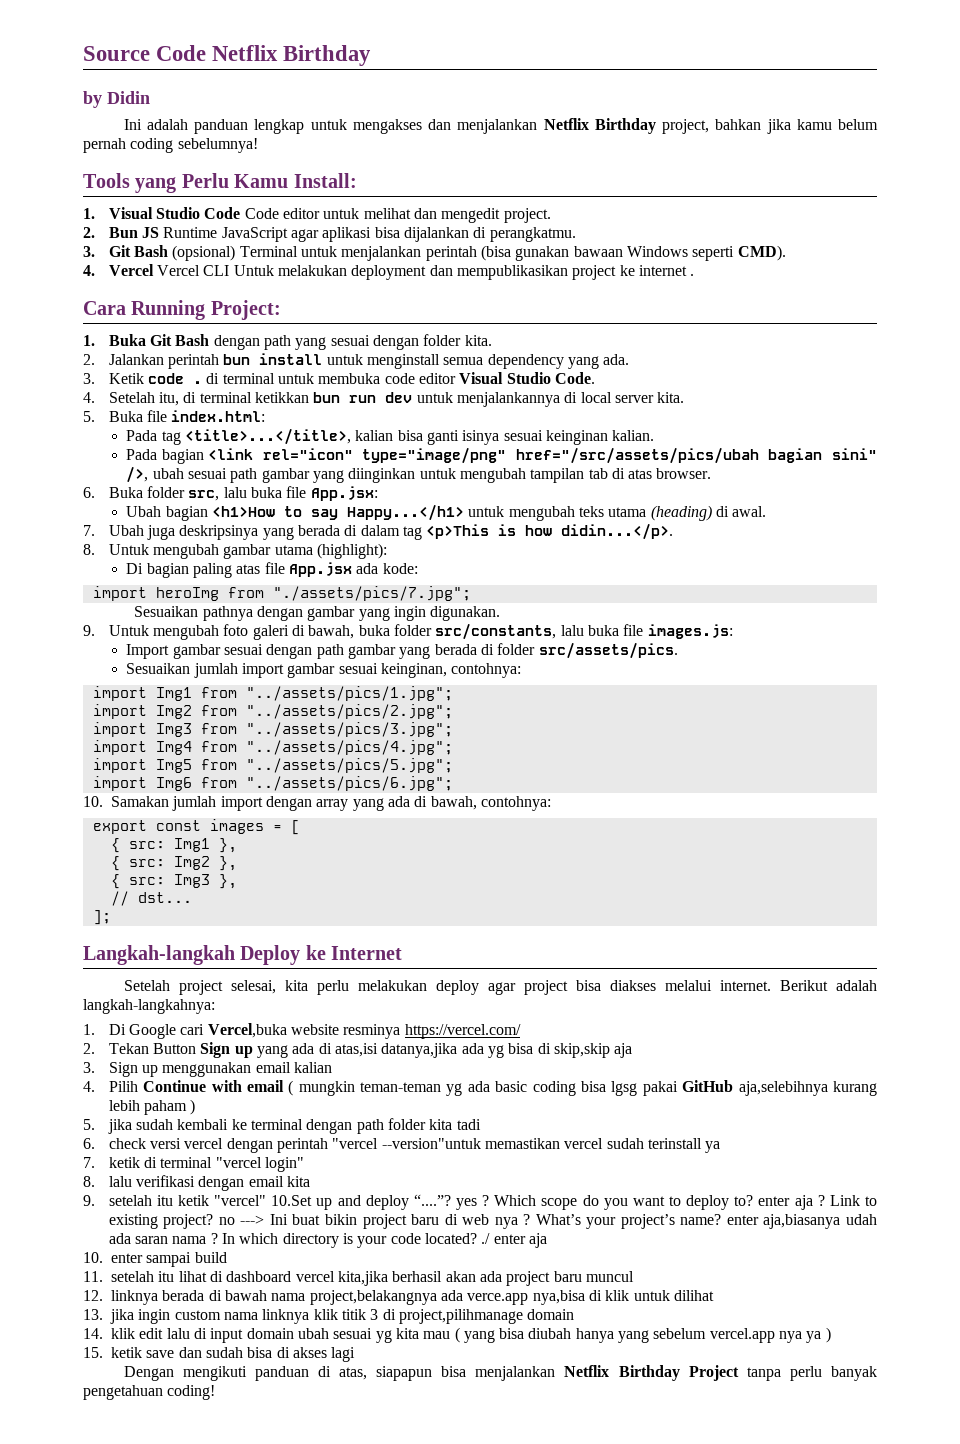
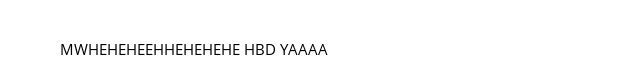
- Source Code Netflix Birthday
- by Didin
- Ini adalah panduan lengkap untuk mengakses dan menjalankan Netflix Birthday project, bahkan jika kamu belum pernah coding sebelumnya!
- Tools yang Perlu Kamu Install:
- 1. Visual Studio Code Code editor untuk melihat dan mengedit project.
- 2. Bun JS Runtime JavaScript agar aplikasi bisa dijalankan di perangkatmu.
- 3. Git Bash (opsional) Terminal untuk menjalankan perintah (bisa gunakan bawaan Windows seperti CMD).
- 4. Vercel Vercel CLI Untuk melakukan deployment dan mempublikasikan project ke internet .
- Cara Running Project:
- 1. Buka Git Bash dengan path yang sesuai dengan folder kita.
- 2. Jalankan perintah bun install untuk menginstall semua dependency yang ada.
- 3. Ketik code . di terminal untuk membuka code editor Visual Studio Code.
- 4. Setelah itu, di terminal ketikkan bun run dev untuk menjalankannya di local server kita.
- 5. Buka file index.html:
- Pada tag <title>...</title>, kalian bisa ganti isinya sesuai keinginan kalian.
- Pada bagian <link rel="icon" type="image/png" href="/src/assets/pics/ubah bagian sini" />, ubah sesuai path gambar yang diinginkan untuk mengubah tampilan tab di atas browser.
- 6. Buka folder src, lalu buka file App.jsx:
- Ubah bagian <h1>How to say Happy...</h1> untuk mengubah teks utama (heading) di awal.
- 7. Ubah juga deskripsinya yang berada di dalam tag <p>This is how didin...</p>.
- 8. Untuk mengubah gambar utama (highlight):
- Di bagian paling atas file App.jsx ada kode:
- import heroImg from "./assets/pics/7.jpg";
- Sesuaikan pathnya dengan gambar yang ingin digunakan.
- 9. Untuk mengubah foto galeri di bawah, buka folder src/constants, lalu buka file images.js:
- Import gambar sesuai dengan path gambar yang berada di folder src/assets/pics.
- Sesuaikan jumlah import gambar sesuai keinginan, contohnya:
- import Img1 from "../assets/pics/1.jpg";
- import Img2 from "../assets/pics/2.jpg";
- import Img3 from "../assets/pics/3.jpg";
- import Img4 from "../assets/pics/4.jpg";
- import Img5 from "../assets/pics/5.jpg";
- import Img6 from "../assets/pics/6.jpg";
- 10. Samakan jumlah import dengan array yang ada di bawah, contohnya:
- export const images = [
- { src: Img1 },
- { src: Img2 },
- { src: Img3 },
- // dst...
- ];
- Langkah-langkah Deploy ke Internet
- Setelah project selesai, kita perlu melakukan deploy agar project bisa diakses melalui internet. Berikut adalah langkah-langkahnya:
- 1. Di Google cari Vercel,buka website resminya https://vercel.com/
- 2. Tekan Button Sign up yang ada di atas,isi datanya,jika ada yg bisa di skip,skip aja
- 3. Sign up menggunakan email kalian
- 4. Pilih Continue with email ( mungkin teman-teman yg ada basic coding bisa lgsg pakai GitHub aja,selebihnya kurang lebih paham )
- 5. jika sudah kembali ke terminal dengan path folder kita tadi
- 6. check versi vercel dengan perintah "vercel --version"untuk memastikan vercel sudah terinstall ya
- 7. ketik di terminal "vercel login"
- 8. lalu verifikasi dengan email kita
- 9. setelah itu ketik "vercel" 10.Set up and deploy “....”? yes ? Which scope do you want to deploy to? enter aja ? Link to existing project? no ---> Ini buat bikin project baru di web nya ? What’s your project’s name? enter aja,biasanya udah ada saran nama ? In which directory is your code located? ./ enter aja
- 10. enter sampai build
- 11. setelah itu lihat di dashboard vercel kita,jika berhasil akan ada project baru muncul
- 12. linknya berada di bawah nama project,belakangnya ada verce.app nya,bisa di klik untuk dilihat
- 13. jika ingin custom nama linknya klik titik 3 di project,pilihmanage domain
- 14. klik edit lalu di input domain ubah sesuai yg kita mau ( yang bisa diubah hanya yang sebelum vercel.app nya ya )
- 15. ketik save dan sudah bisa di akses lagi
- Dengan mengikuti panduan di atas, siapapun bisa menjalankan Netflix Birthday Project tanpa perlu banyak pengetahuan coding!
+ MWHEHEHEEHHEHEHEHE HBD YAAAA

